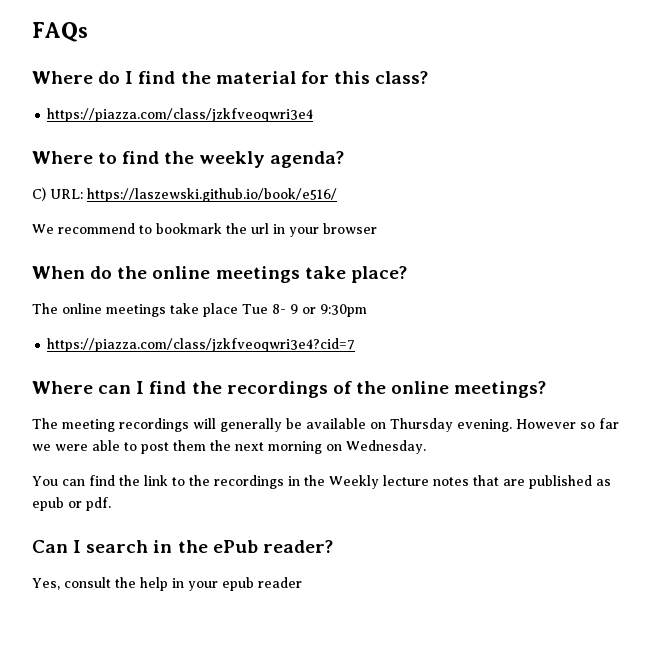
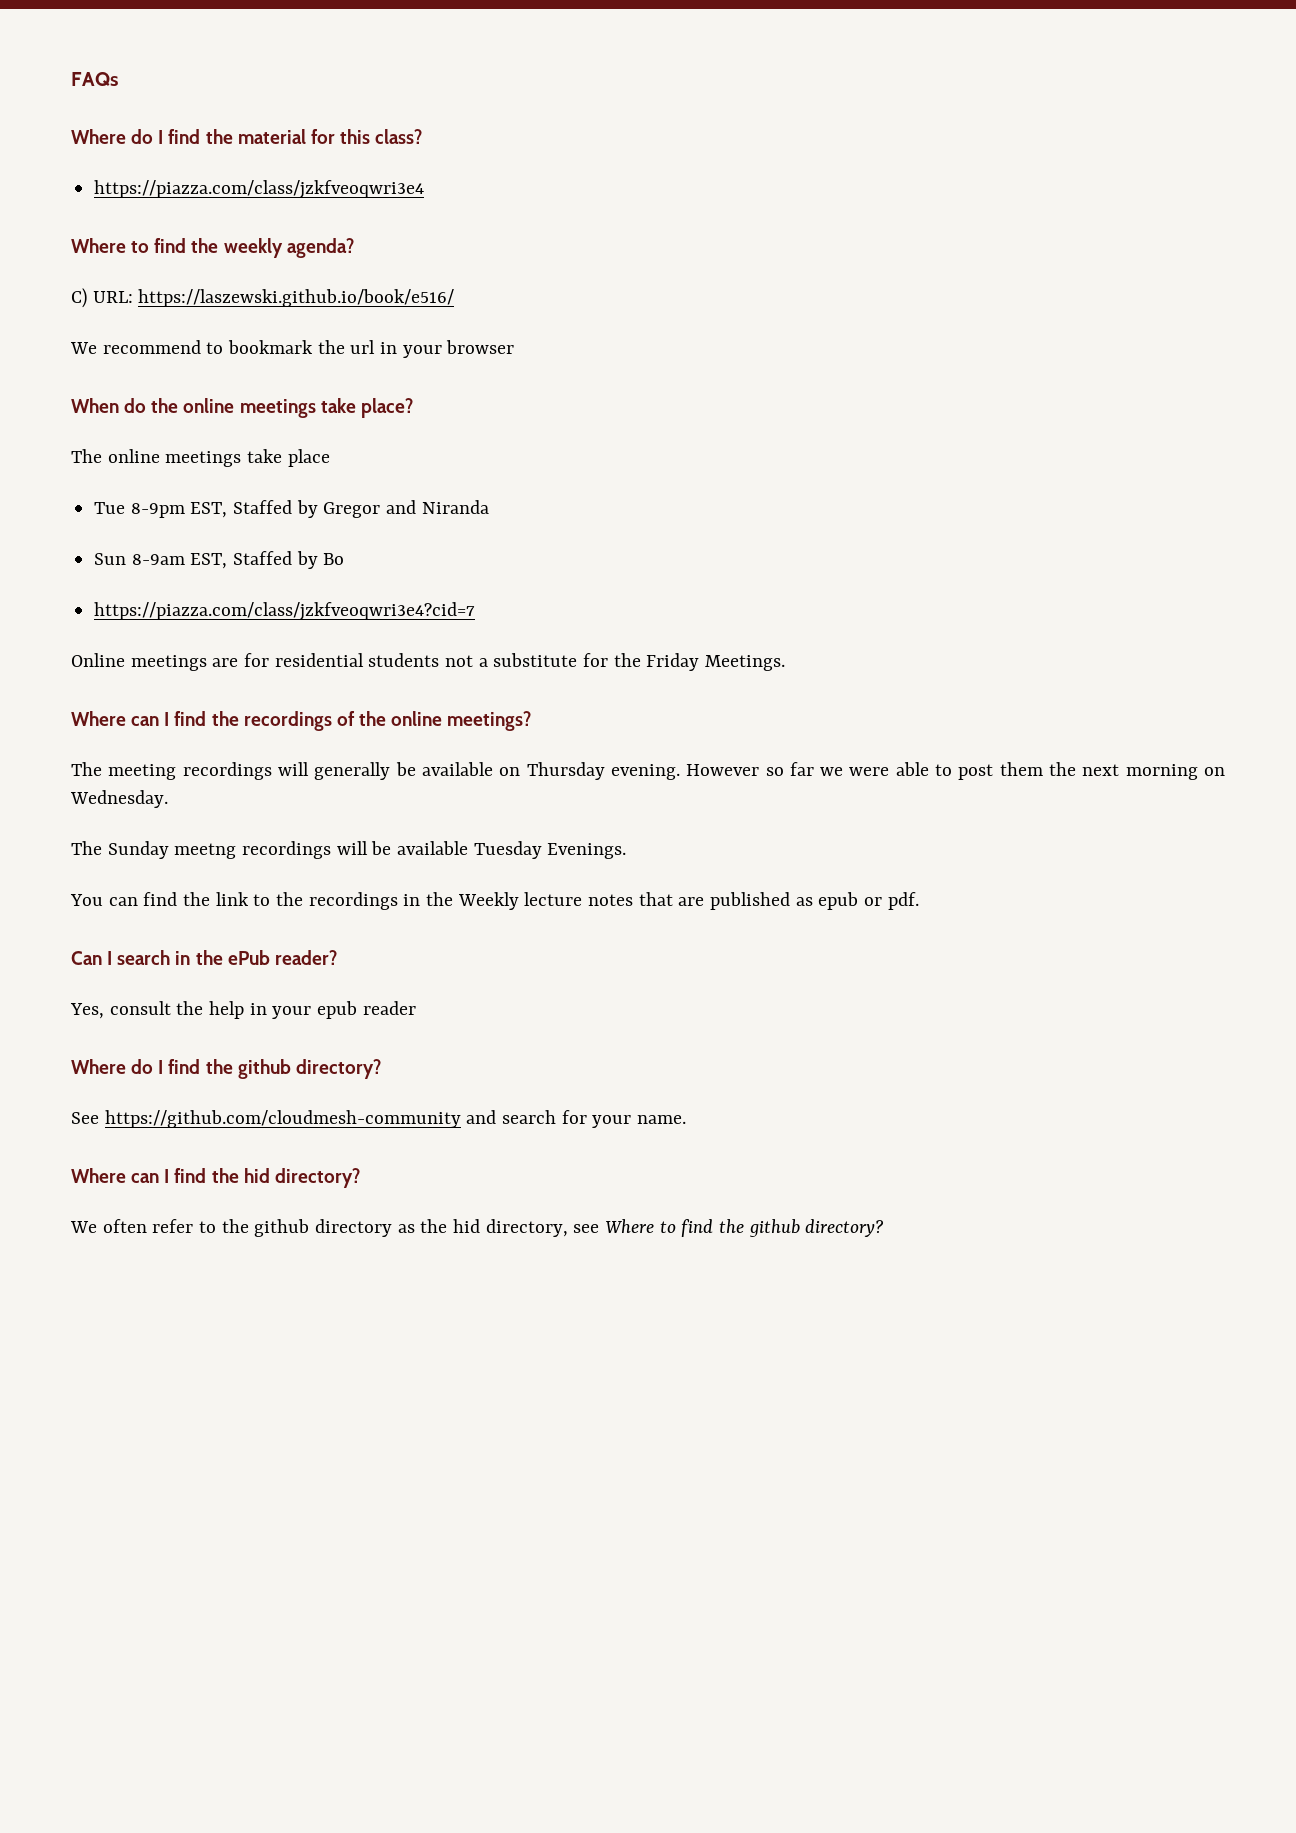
- The online meetings take place Tue 8- 9 or 9:30pm
+ The online meetings take place
+ Tue 8-9pm EST, Staffed by Gregor and Niranda
+ Sun 8-9am EST, Staffed by Bo
  https://piazza.com/class/jzkfveoqwri3e4?cid=7
+ Online meetings are for residential students not a substitute for the Friday Meetings.
+ The Sunday meetng recordings will be available Tuesday Evenings.
+ Where do I find the github directory?
+ See https://github.com/cloudmesh-community and search for your name.
+ Where can I find the hid directory?
+ We often refer to the github directory as the hid directory, see Where to find the github directory?

